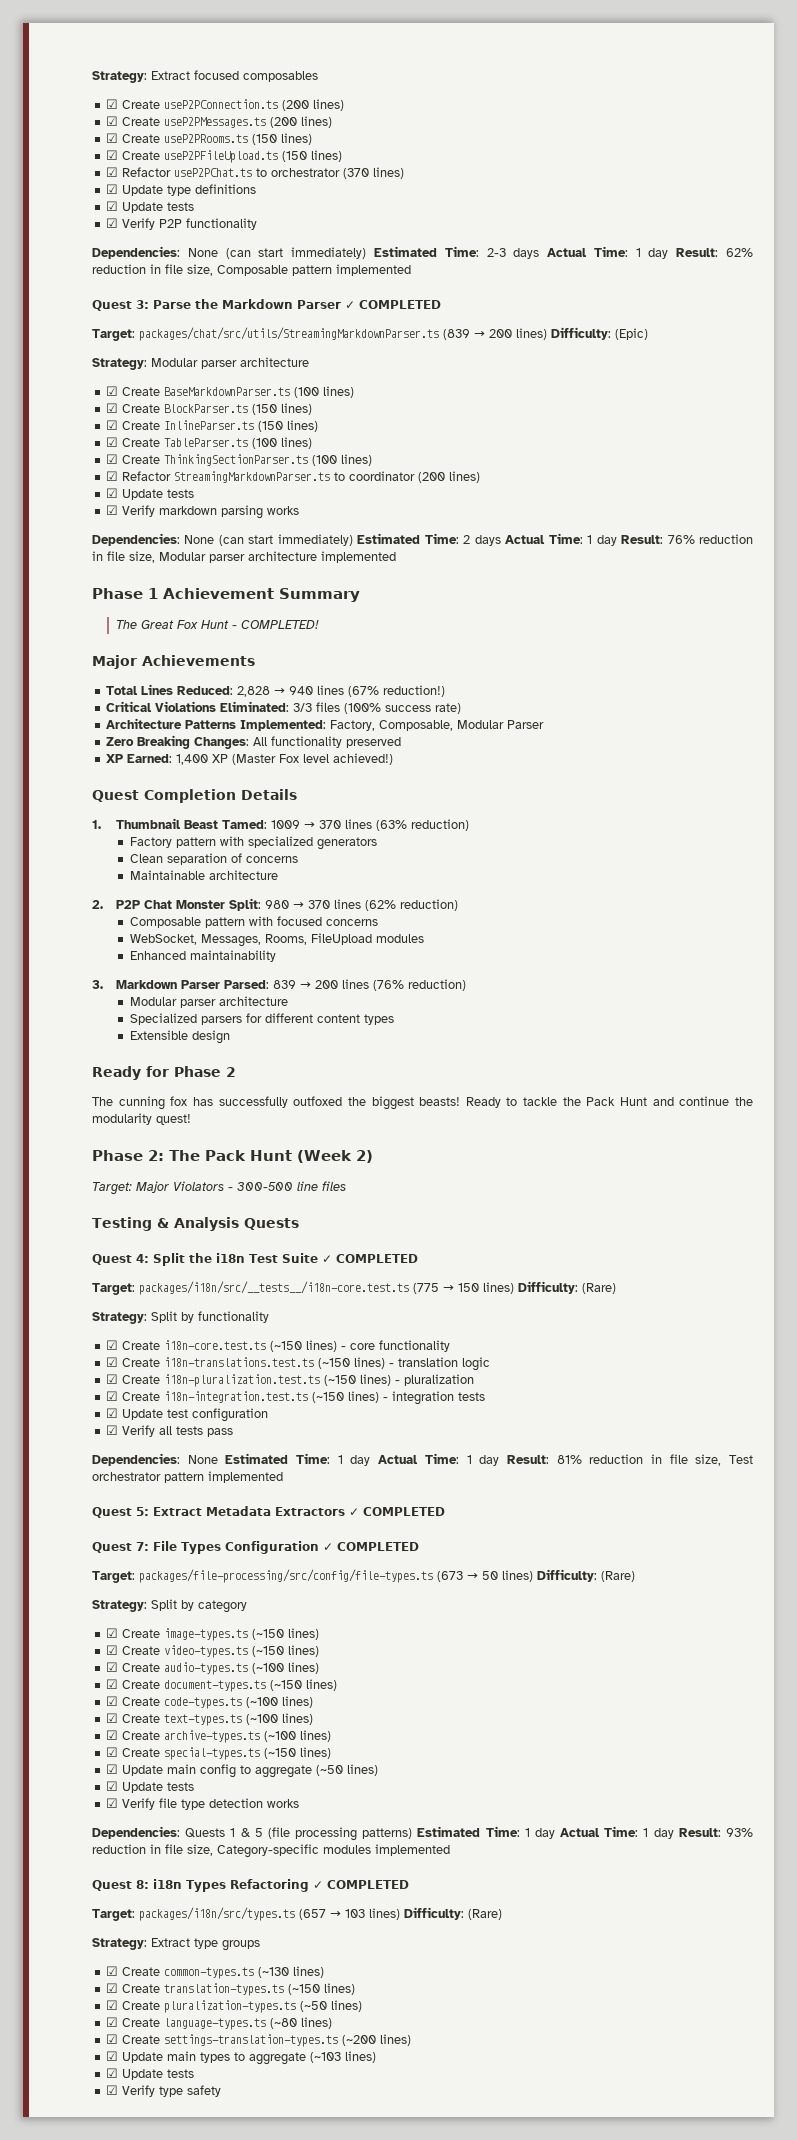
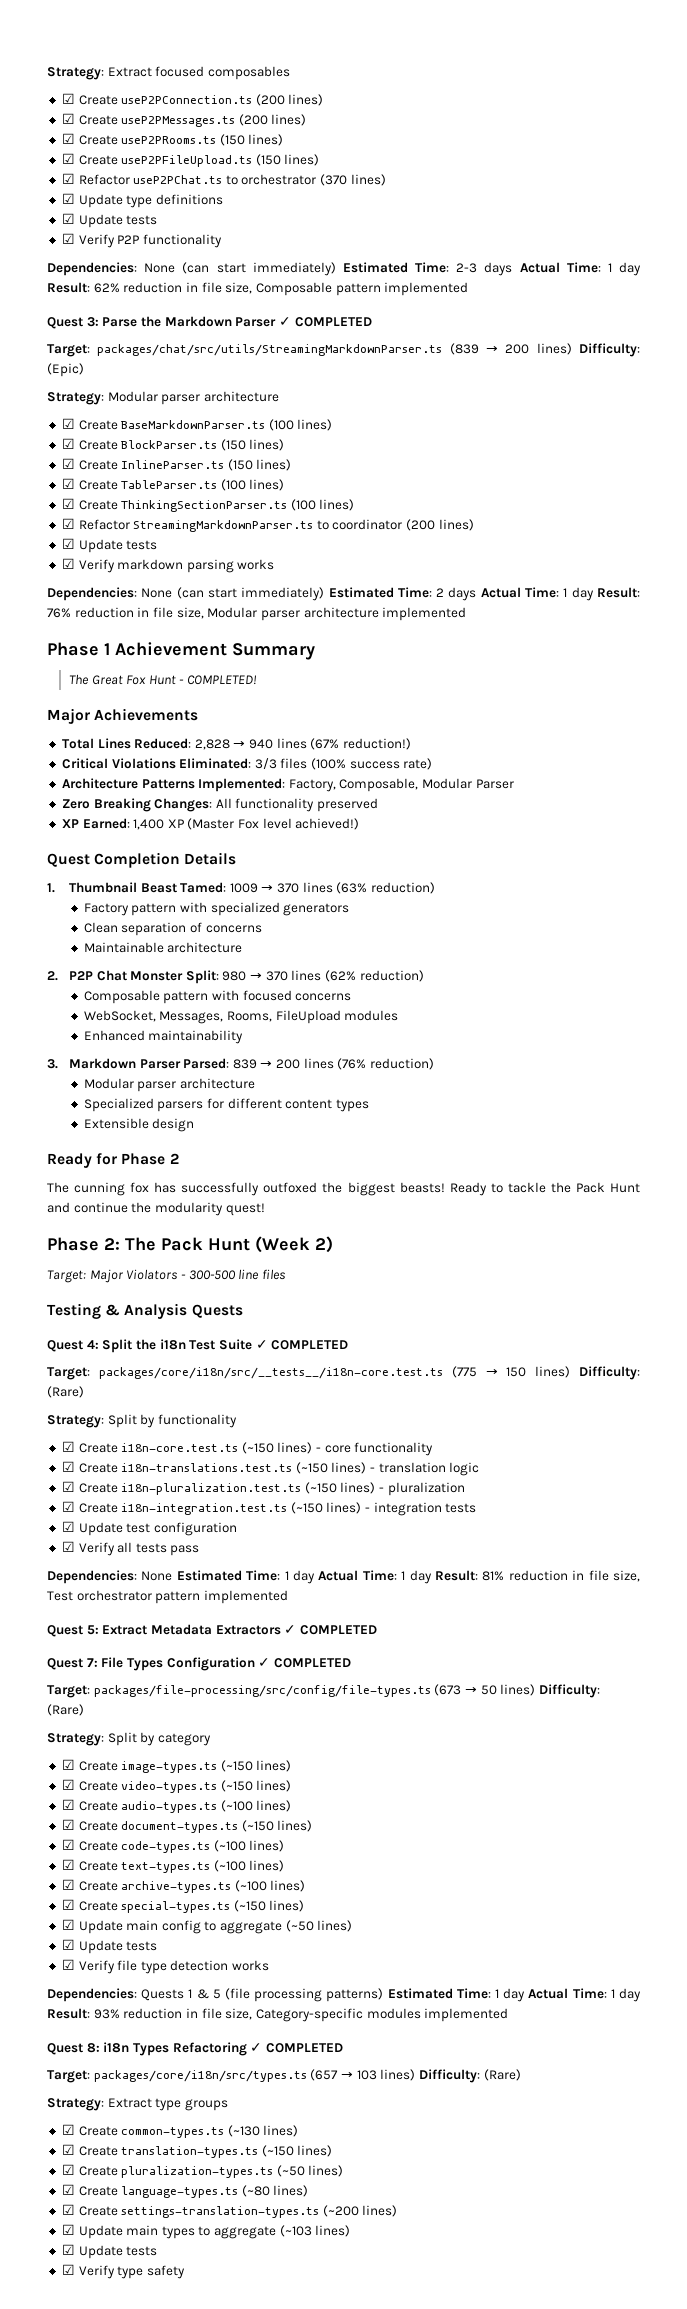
- Target: packages/i18n/src/__tests__/i18n-core.test.ts (775 → 150 lines) Difficulty: (Rare)
+ Target: packages/core/i18n/src/__tests__/i18n-core.test.ts (775 → 150 lines) Difficulty: (Rare)
- Target: packages/i18n/src/types.ts (657 → 103 lines) Difficulty: (Rare)
+ Target: packages/core/i18n/src/types.ts (657 → 103 lines) Difficulty: (Rare)

